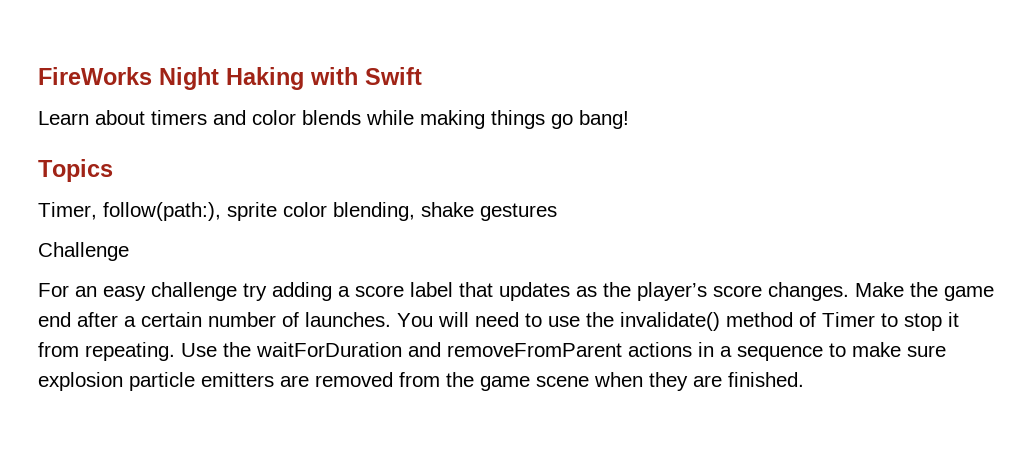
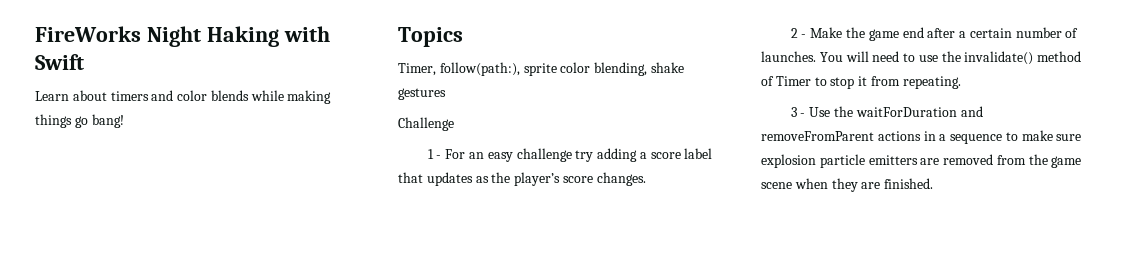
- For an easy challenge try adding a score label that updates as the player’s score changes. Make the game end after a certain number of launches.
+ 1 - For an easy challenge try adding a score label that updates as the player’s score changes.
+ 2 - Make the game end after a certain number of launches.
- You will need to use the invalidate() method of Timer to stop it from repeating. Use the waitForDuration and removeFromParent actions in a sequence to make sure explosion particle emitters are removed from the game scene when they are finished.
+ You will need to use the invalidate() method of Timer to stop it from repeating.
+ 3 - Use the waitForDuration and removeFromParent actions in a sequence to make sure explosion particle emitters are removed from the game scene when they are finished.

